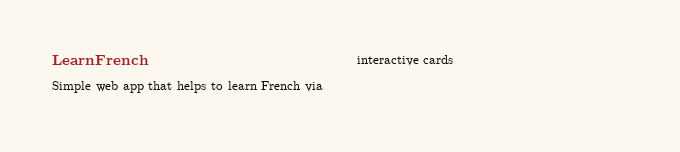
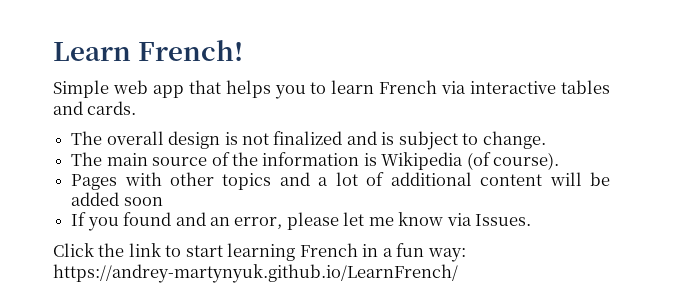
- LearnFrench
+ Learn French!
- Simple web app that helps to learn French via interactive cards
+ Simple web app that helps you to learn French via interactive tables and cards.
+ The overall design is not finalized and is subject to change.
+ The main source of the information is Wikipedia (of course).
+ Pages with other topics and a lot of additional content will be added soon
+ If you found and an error, please let me know via Issues.
+ Click the link to start learning French in a fun way: https://andrey-martynyuk.github.io/LearnFrench/

